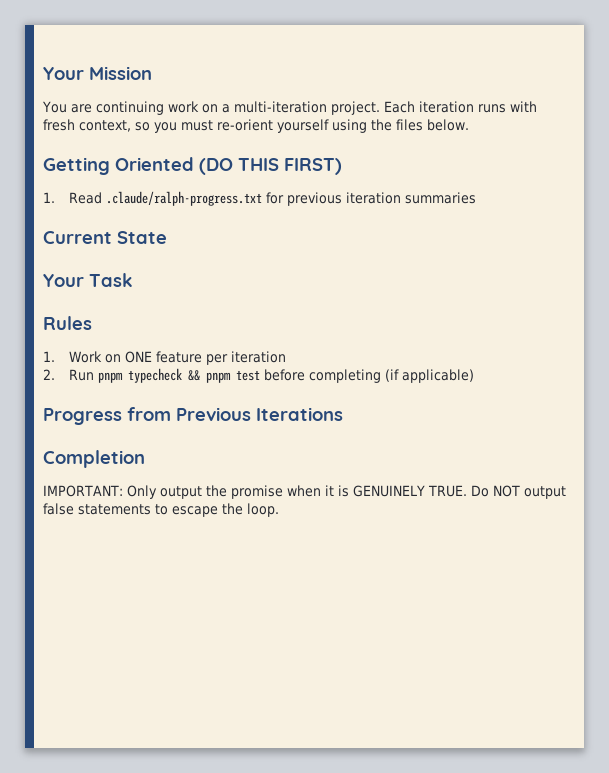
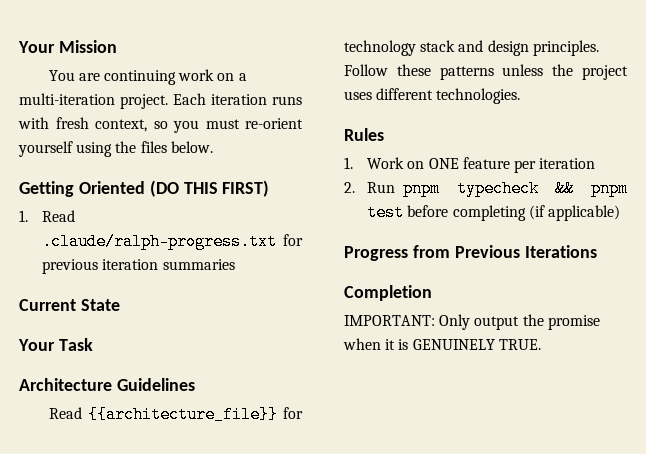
+ Architecture Guidelines
+ Read {{architecture_file}} for technology stack and design principles. Follow these patterns unless the project uses different technologies.
- Do NOT output false statements to escape the loop.

